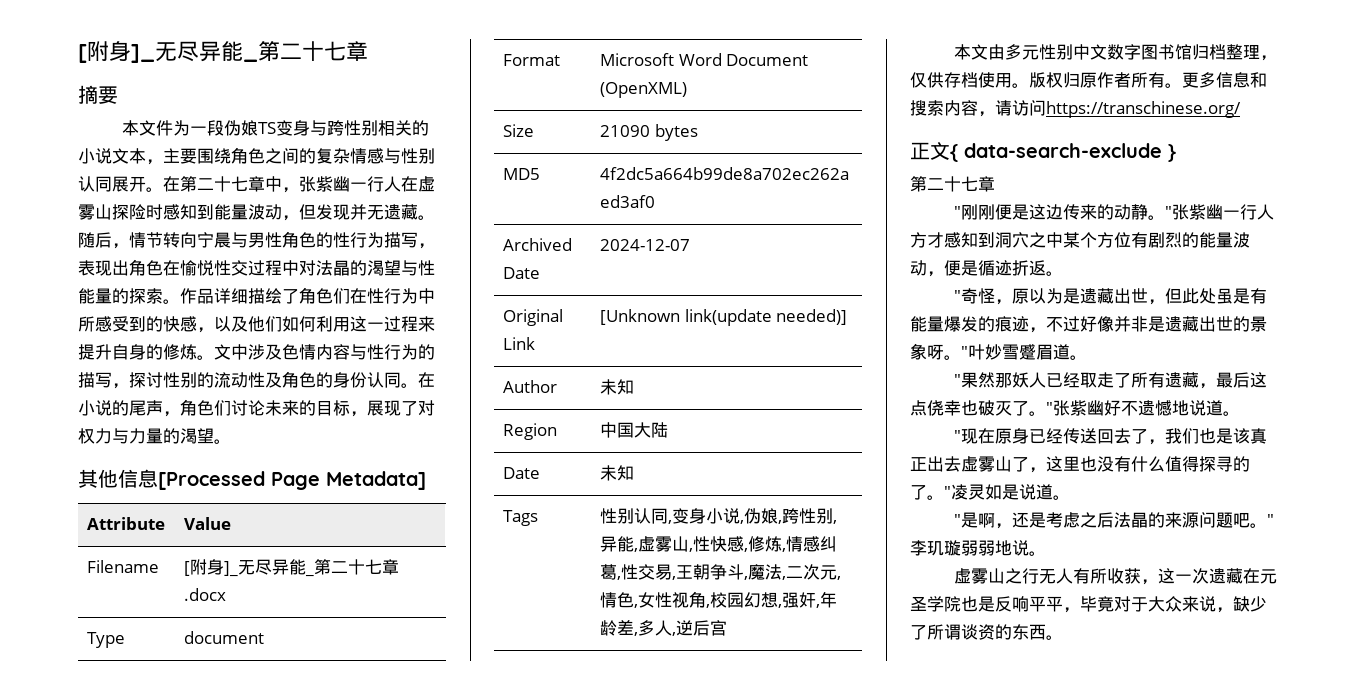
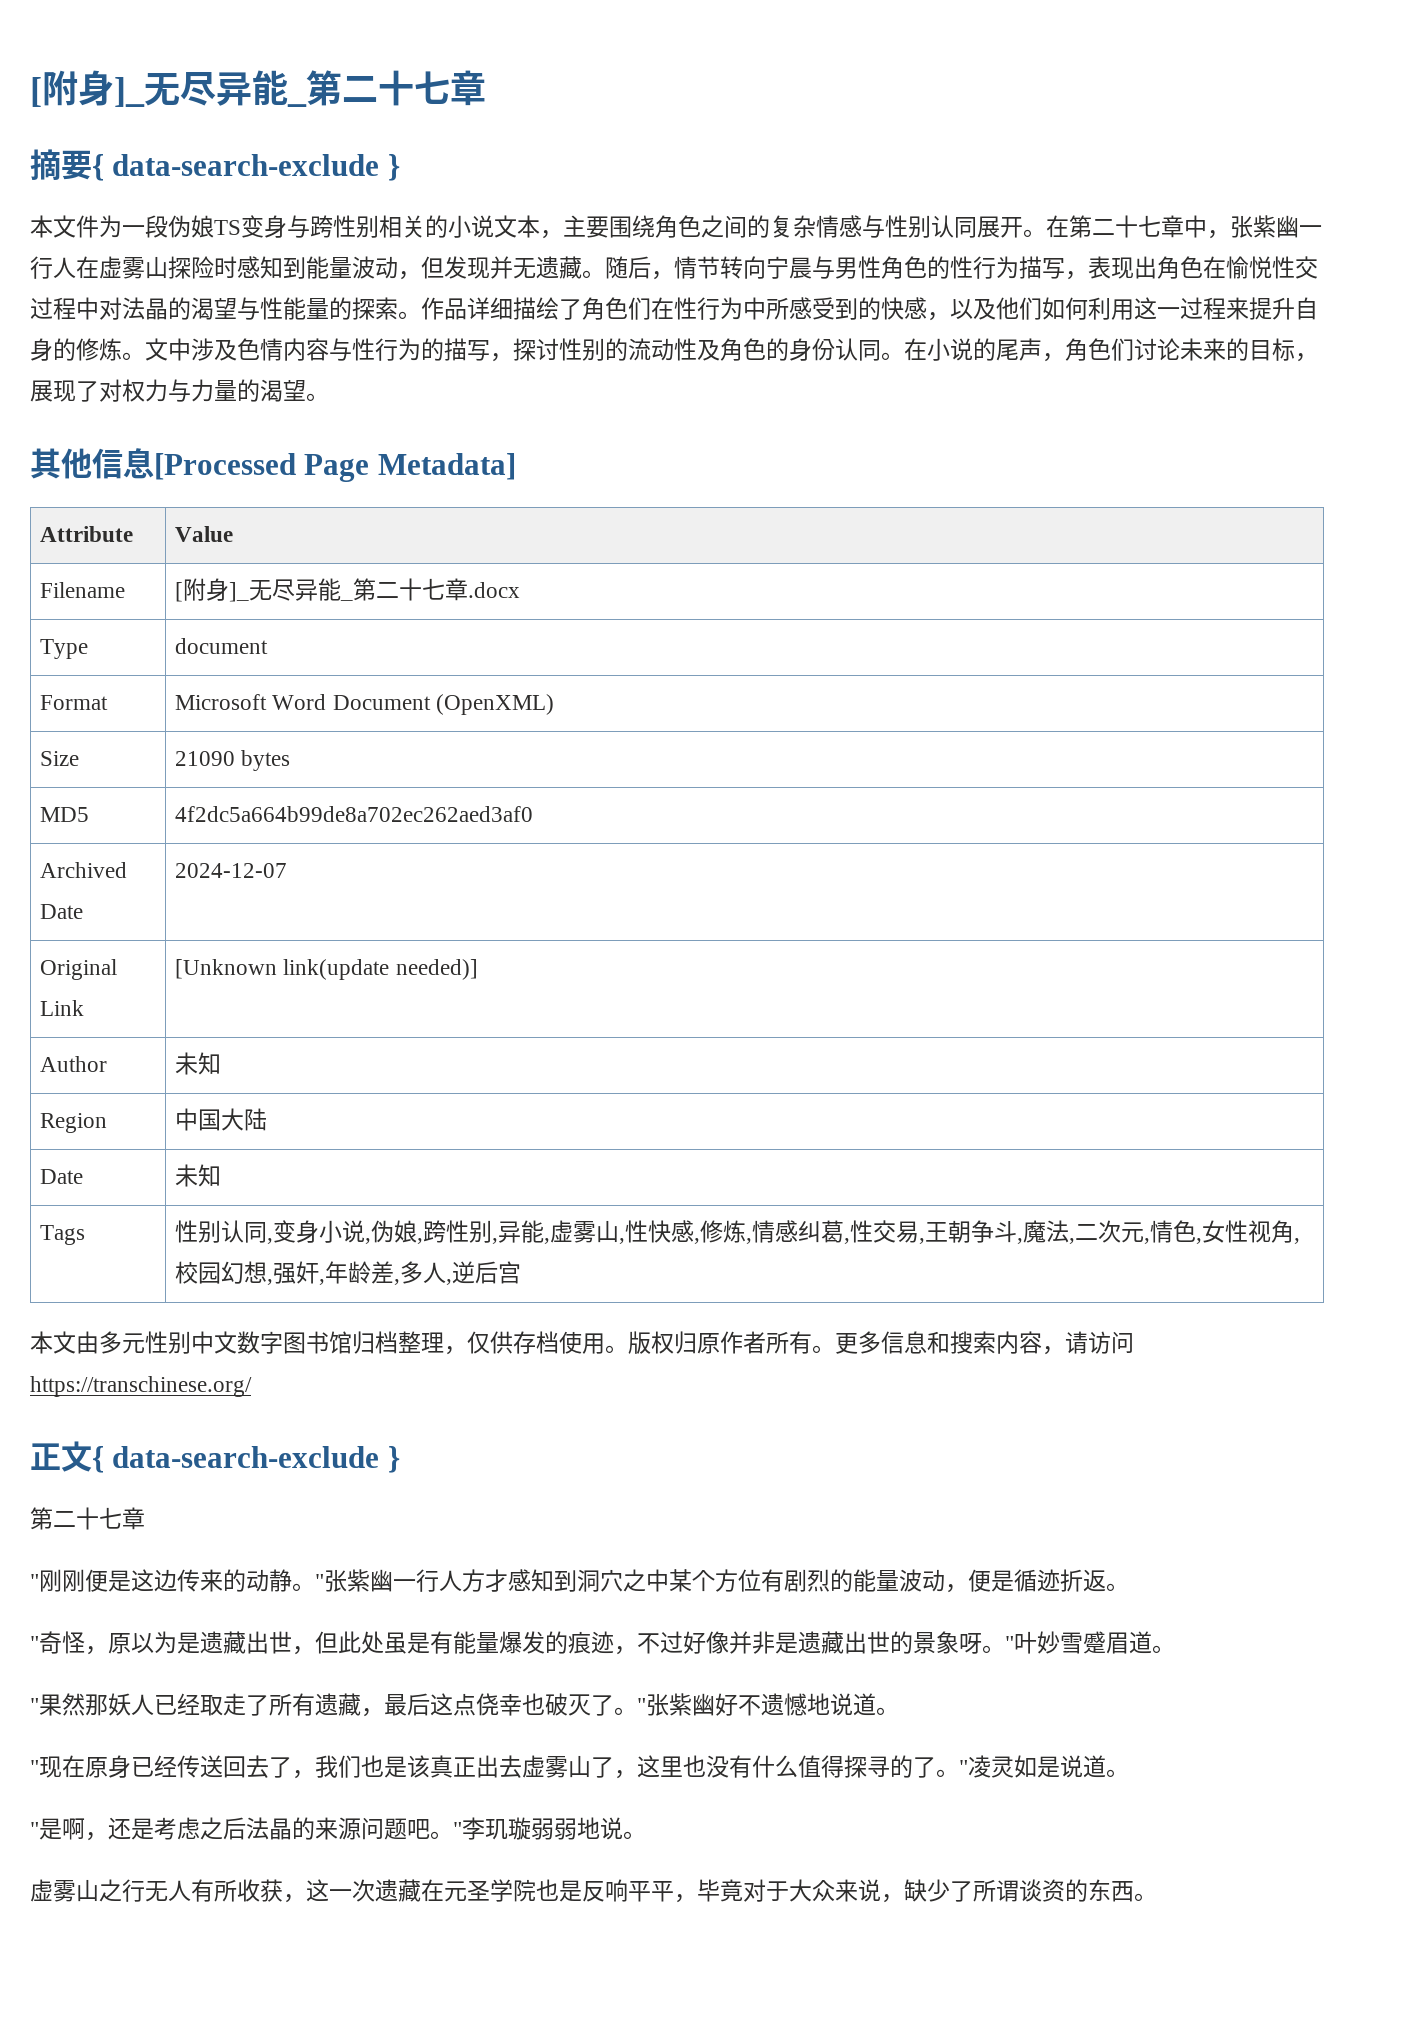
- 摘要
+ 摘要{ data-search-exclude }

